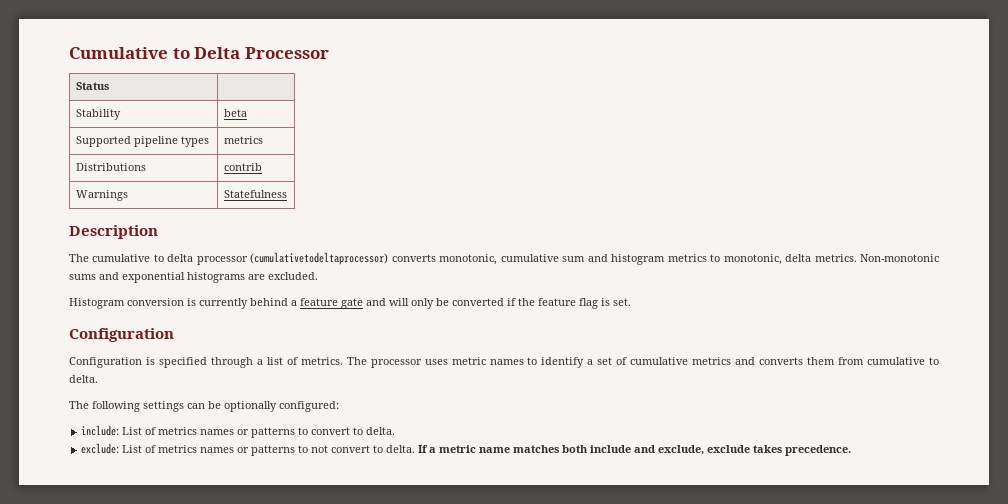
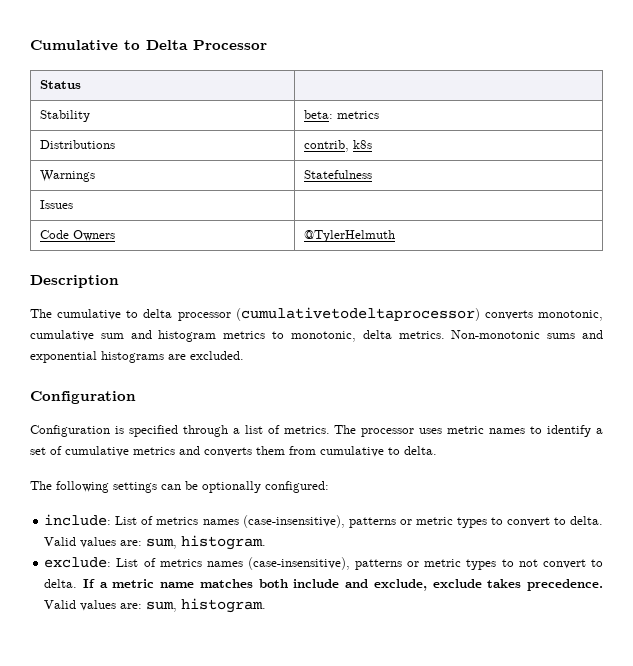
- Stability | beta
- Supported pipeline types | metrics
+ Stability | beta: metrics
- Distributions | contrib
+ Distributions | contrib, k8s
+ Issues |
+ Code Owners | @TylerHelmuth
- Histogram conversion is currently behind a feature gate and will only be converted if the feature flag is set.
- include: List of metrics names or patterns to convert to delta.
+ include: List of metrics names (case-insensitive), patterns or metric types to convert to delta. Valid values are: sum, histogram.
- exclude: List of metrics names or patterns to not convert to delta.
+ exclude: List of metrics names (case-insensitive), patterns or metric types to not convert to delta.
- If a metric name matches both include and exclude, exclude takes precedence.
+ If a metric name matches both include and exclude, exclude takes precedence. Valid values are: sum, histogram.

